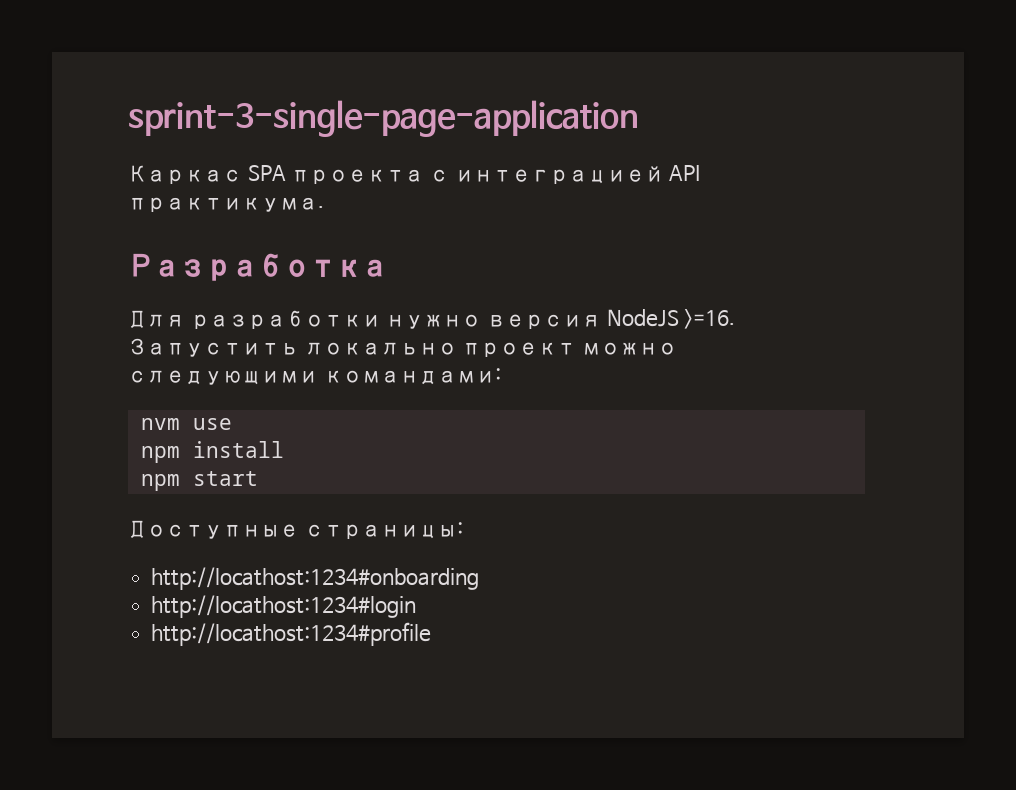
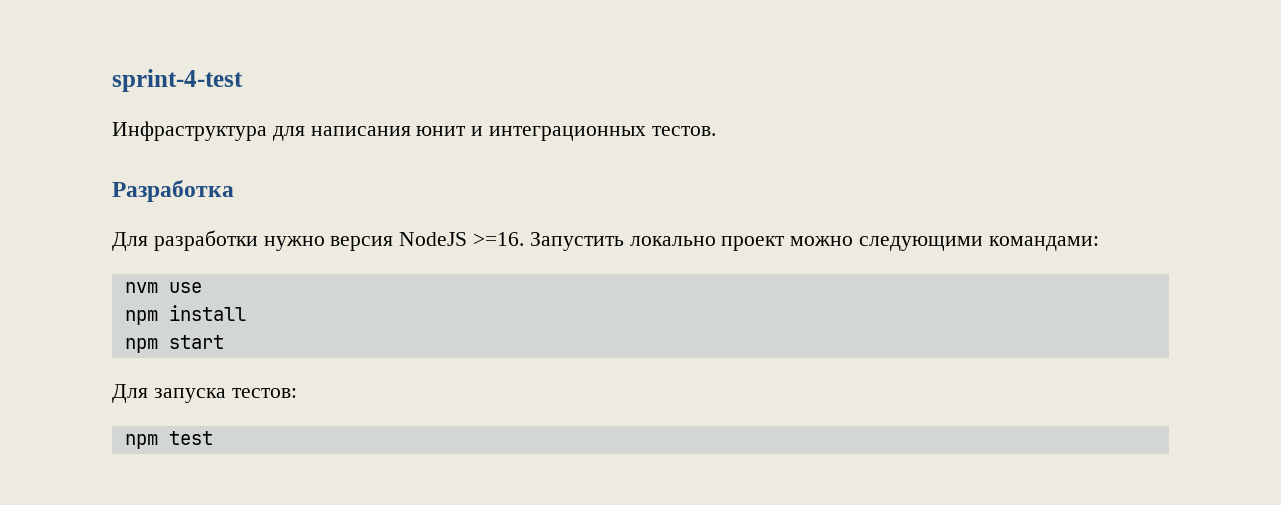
- sprint-3-single-page-application
- Каркас SPA проекта с интеграцией API практикума.
+ sprint-4-test
+ Инфраструктура для написания юнит и интеграционных тестов.
- Доступные страницы:
- http://locathost:1234#onboarding
- http://locathost:1234#login
- http://locathost:1234#profile
+ Для запуска тестов:
+ npm test

